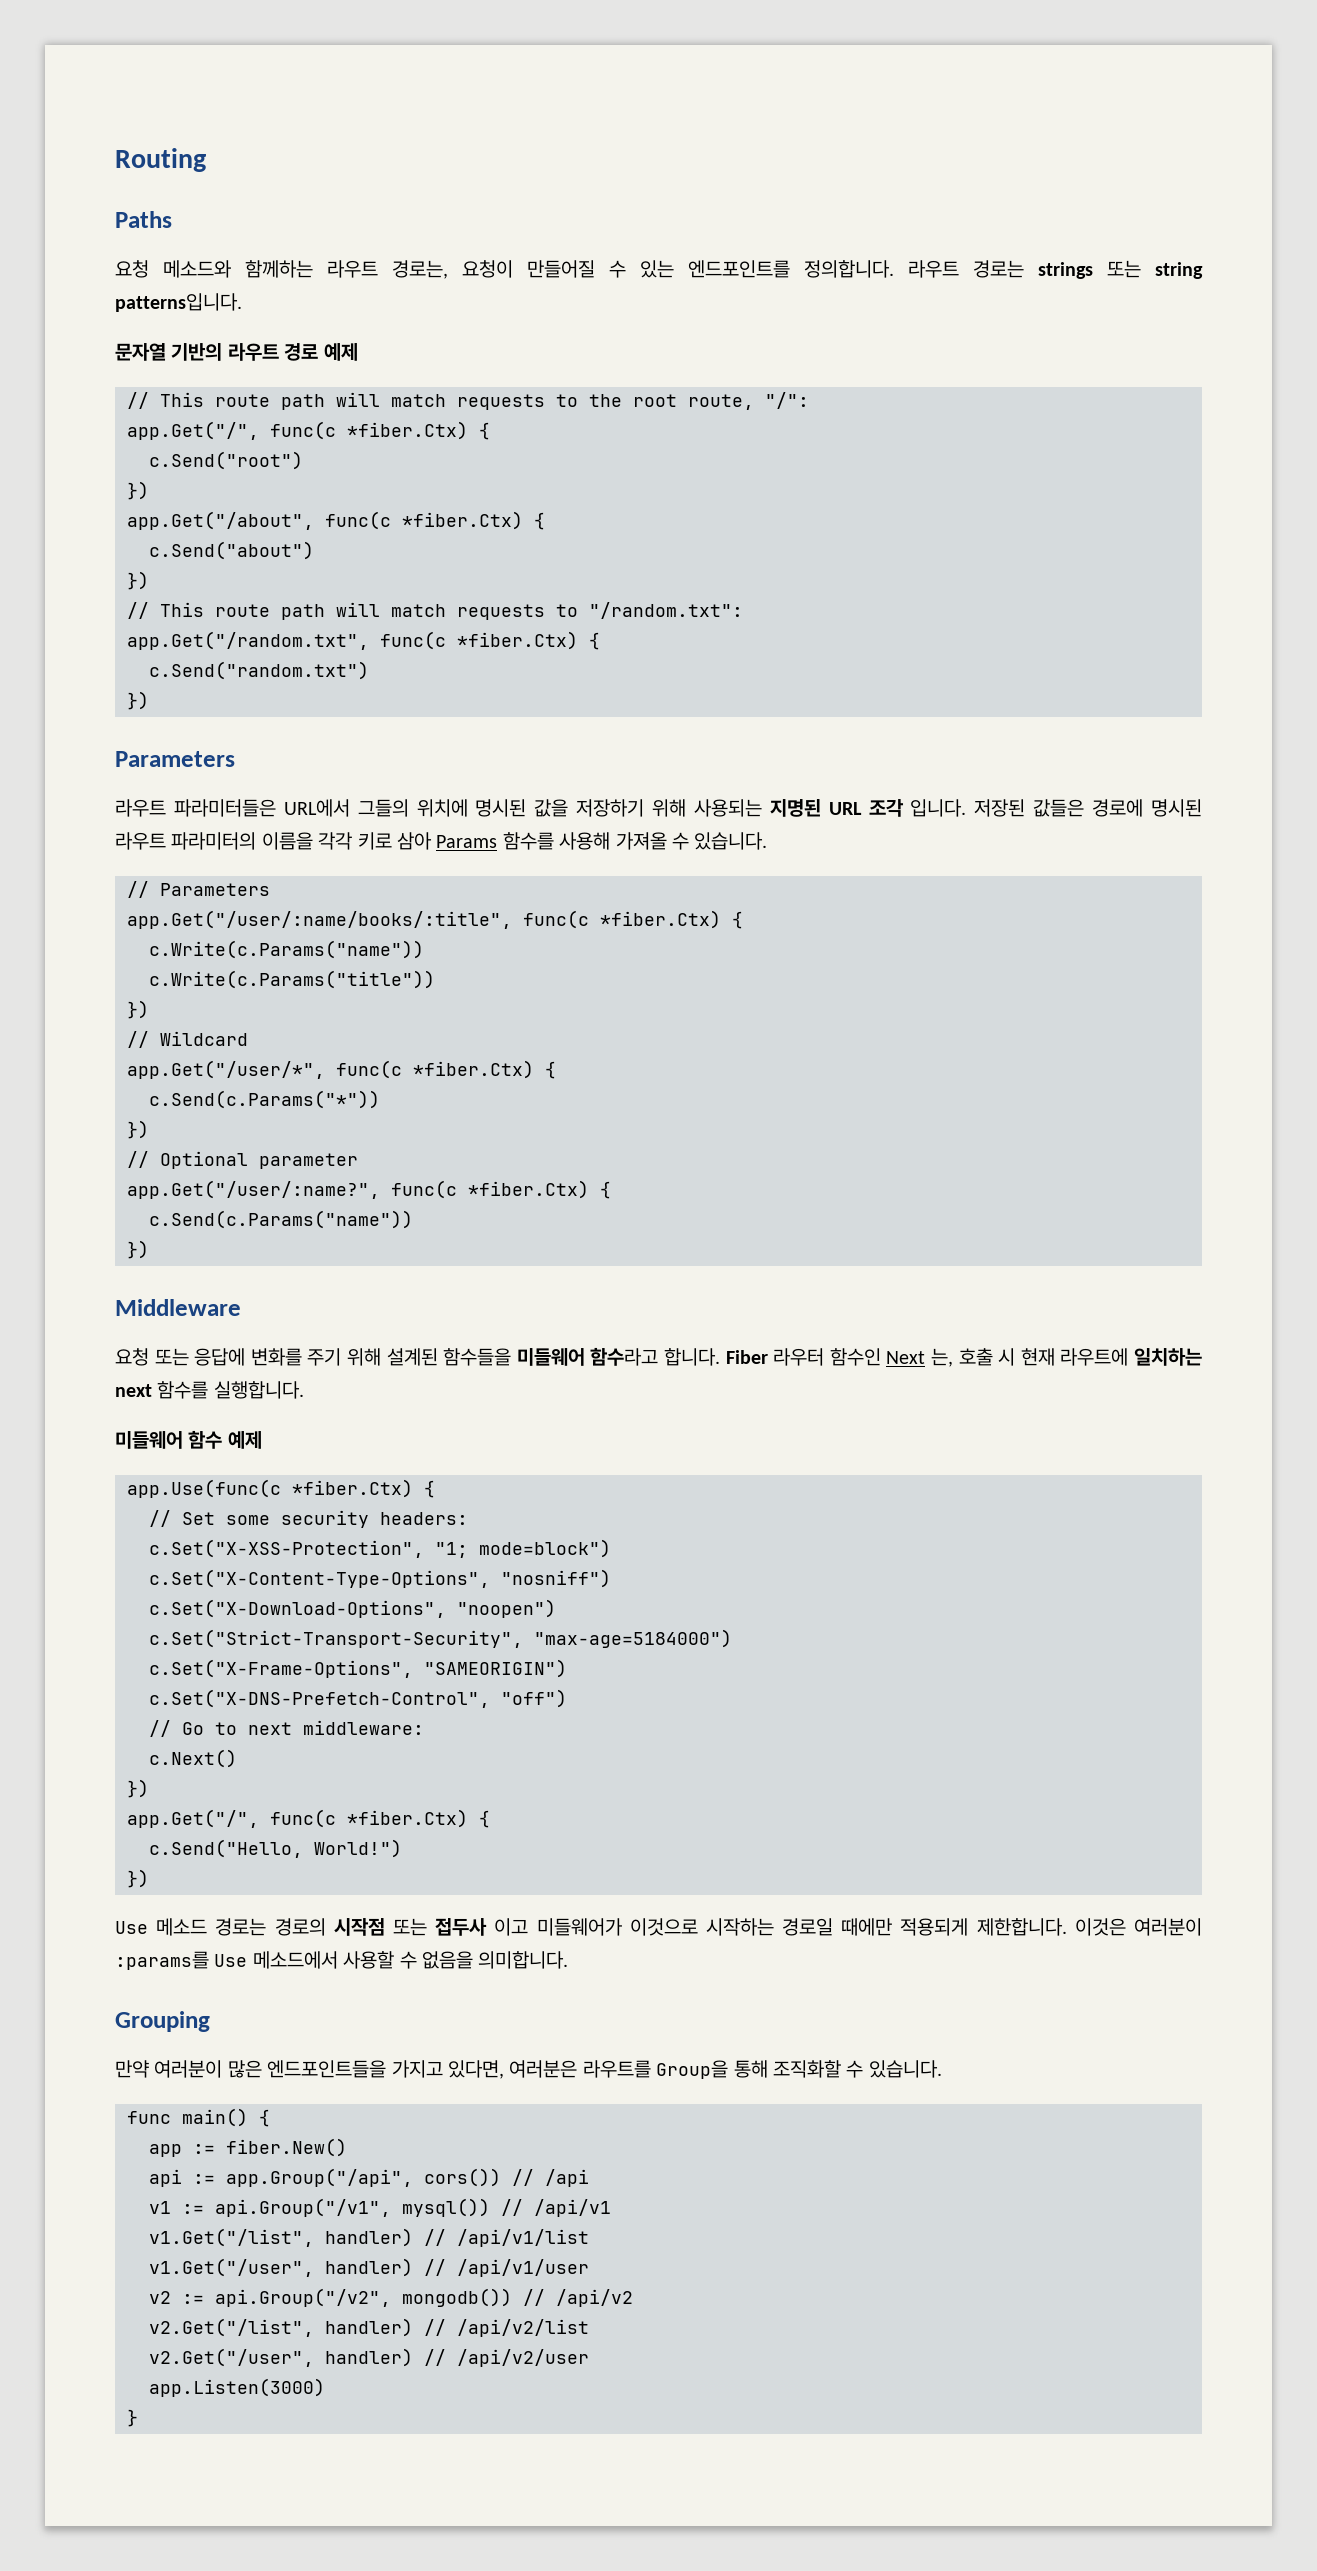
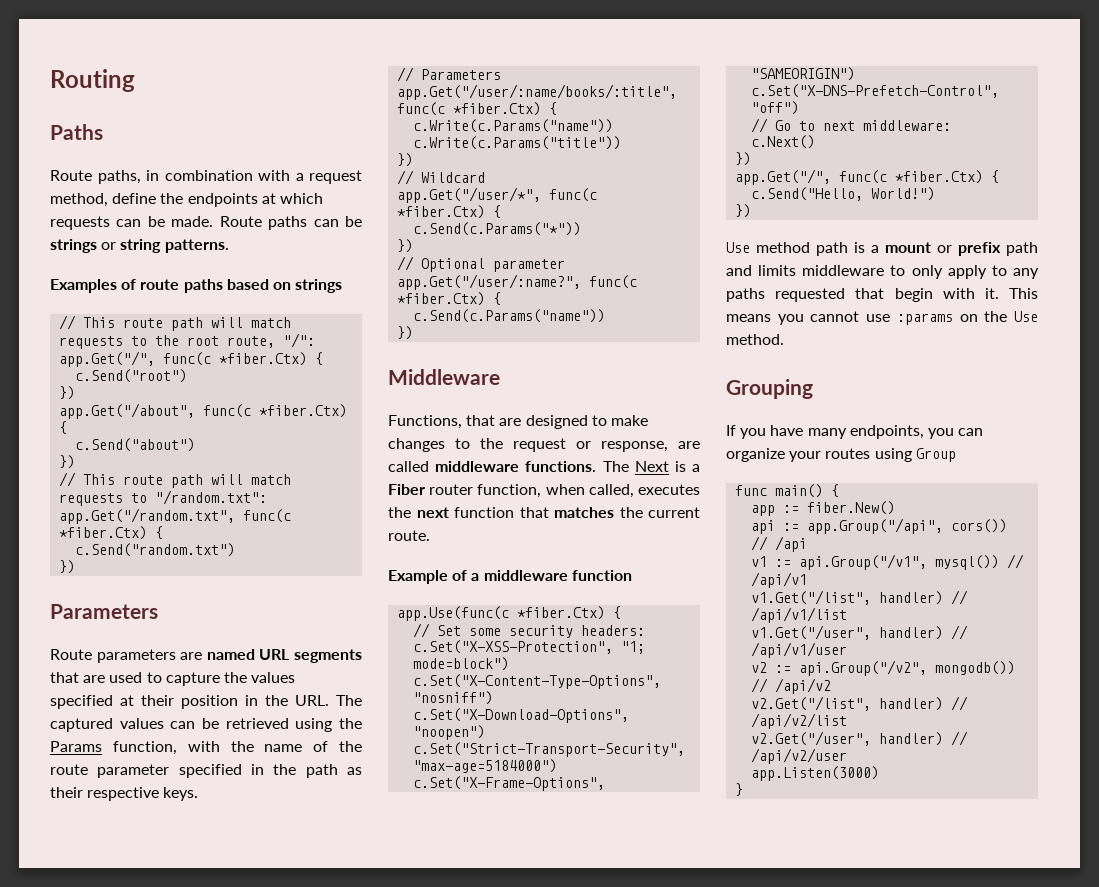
- 요청 메소드와 함께하는 라우트 경로는, 요청이 만들어질 수 있는 엔드포인트를 정의합니다. 라우트 경로는 strings 또는 string patterns입니다.
- 문자열 기반의 라우트 경로 예제
+ Route paths, in combination with a request method, define the endpoints at which requests can be made. Route paths can be strings or string patterns.
+ Examples of route paths based on strings
- 라우트 파라미터들은 URL에서 그들의 위치에 명시된 값을 저장하기 위해 사용되는 지명된 URL 조각 입니다. 저장된 값들은 경로에 명시된 라우트 파라미터의 이름을 각각 키로 삼아 Params 함수를 사용해 가져올 수 있습니다.
+ Route parameters are named URL segments that are used to capture the values specified at their position in the URL. The captured values can be retrieved using the Params function, with the name of the route parameter specified in the path as their respective keys.
- 요청 또는 응답에 변화를 주기 위해 설계된 함수들을 미들웨어 함수라고 합니다. Fiber 라우터 함수인 Next 는, 호출 시 현재 라우트에 일치하는 next 함수를 실행합니다.
- 미들웨어 함수 예제
+ Functions, that are designed to make changes to the request or response, are called middleware functions. The Next is a Fiber router function, when called, executes the next function that matches the current route.
+ Example of a middleware function
- Use 메소드 경로는 경로의 시작점 또는 접두사 이고 미들웨어가 이것으로 시작하는 경로일 때에만 적용되게 제한합니다. 이것은 여러분이 :params를 Use 메소드에서 사용할 수 없음을 의미합니다.
+ Use method path is a mount or prefix path and limits middleware to only apply to any paths requested that begin with it. This means you cannot use :params on the Use method.
  Grouping
- 만약 여러분이 많은 엔드포인트들을 가지고 있다면, 여러분은 라우트를 Group을 통해 조직화할 수 있습니다.
+ If you have many endpoints, you can organize your routes using Group

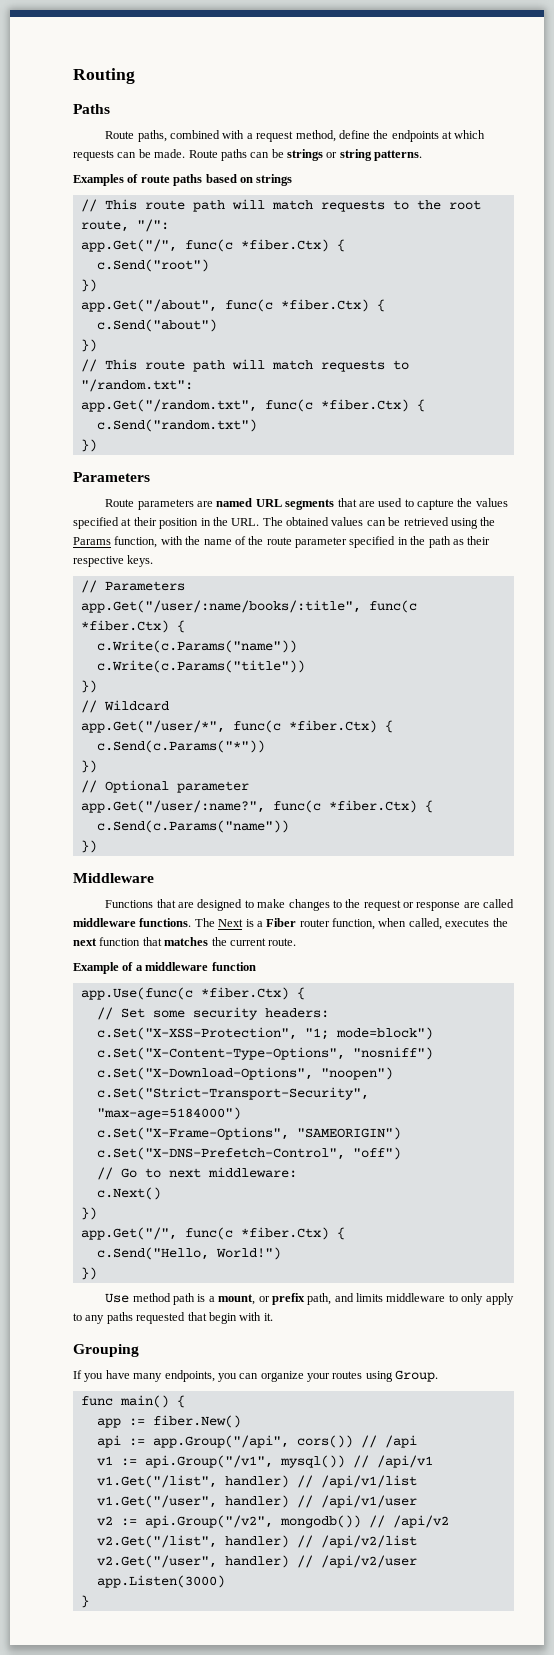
- Route paths, in combination with a request method, define the endpoints at which requests can be made.
+ Route paths, combined with a request method, define the endpoints at which requests can be made.
- Route parameters are named URL segments that are used to capture the values specified at their position in the URL. The captured values can be retrieved using the Params function, with the name of the route parameter specified in the path as their respective keys.
+ Route parameters are named URL segments that are used to capture the values specified at their position in the URL. The obtained values can be retrieved using the Params function, with the name of the route parameter specified in the path as their respective keys.
- Functions, that are designed to make changes to the request or response, are called middleware functions.
+ Functions that are designed to make changes to the request or response are called middleware functions.
- Use method path is a mount or prefix path and limits middleware to only apply to any paths requested that begin with it. This means you cannot use :params on the Use method.
+ Use method path is a mount, or prefix path, and limits middleware to only apply to any paths requested that begin with it.
- If you have many endpoints, you can organize your routes using Group
+ If you have many endpoints, you can organize your routes using Group.

